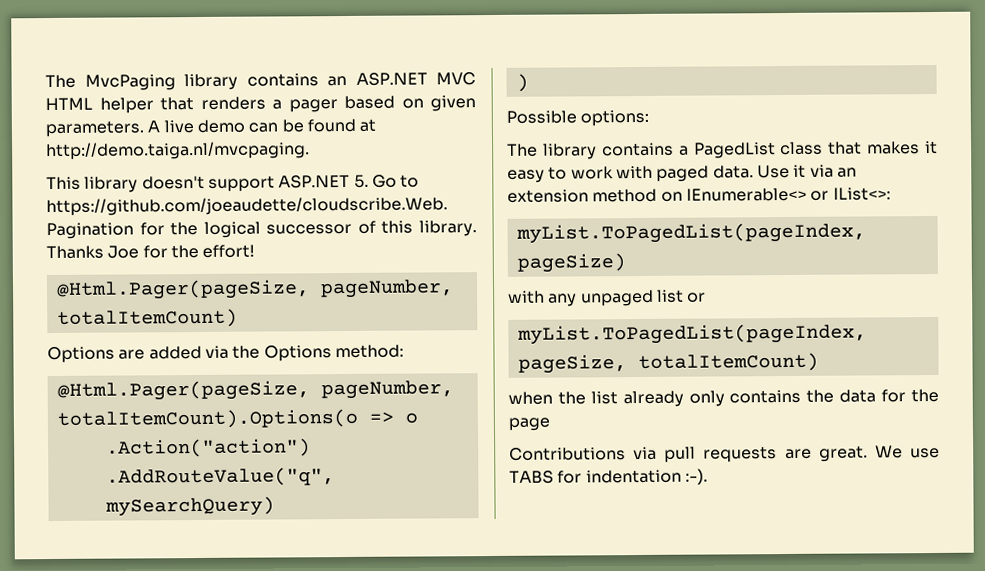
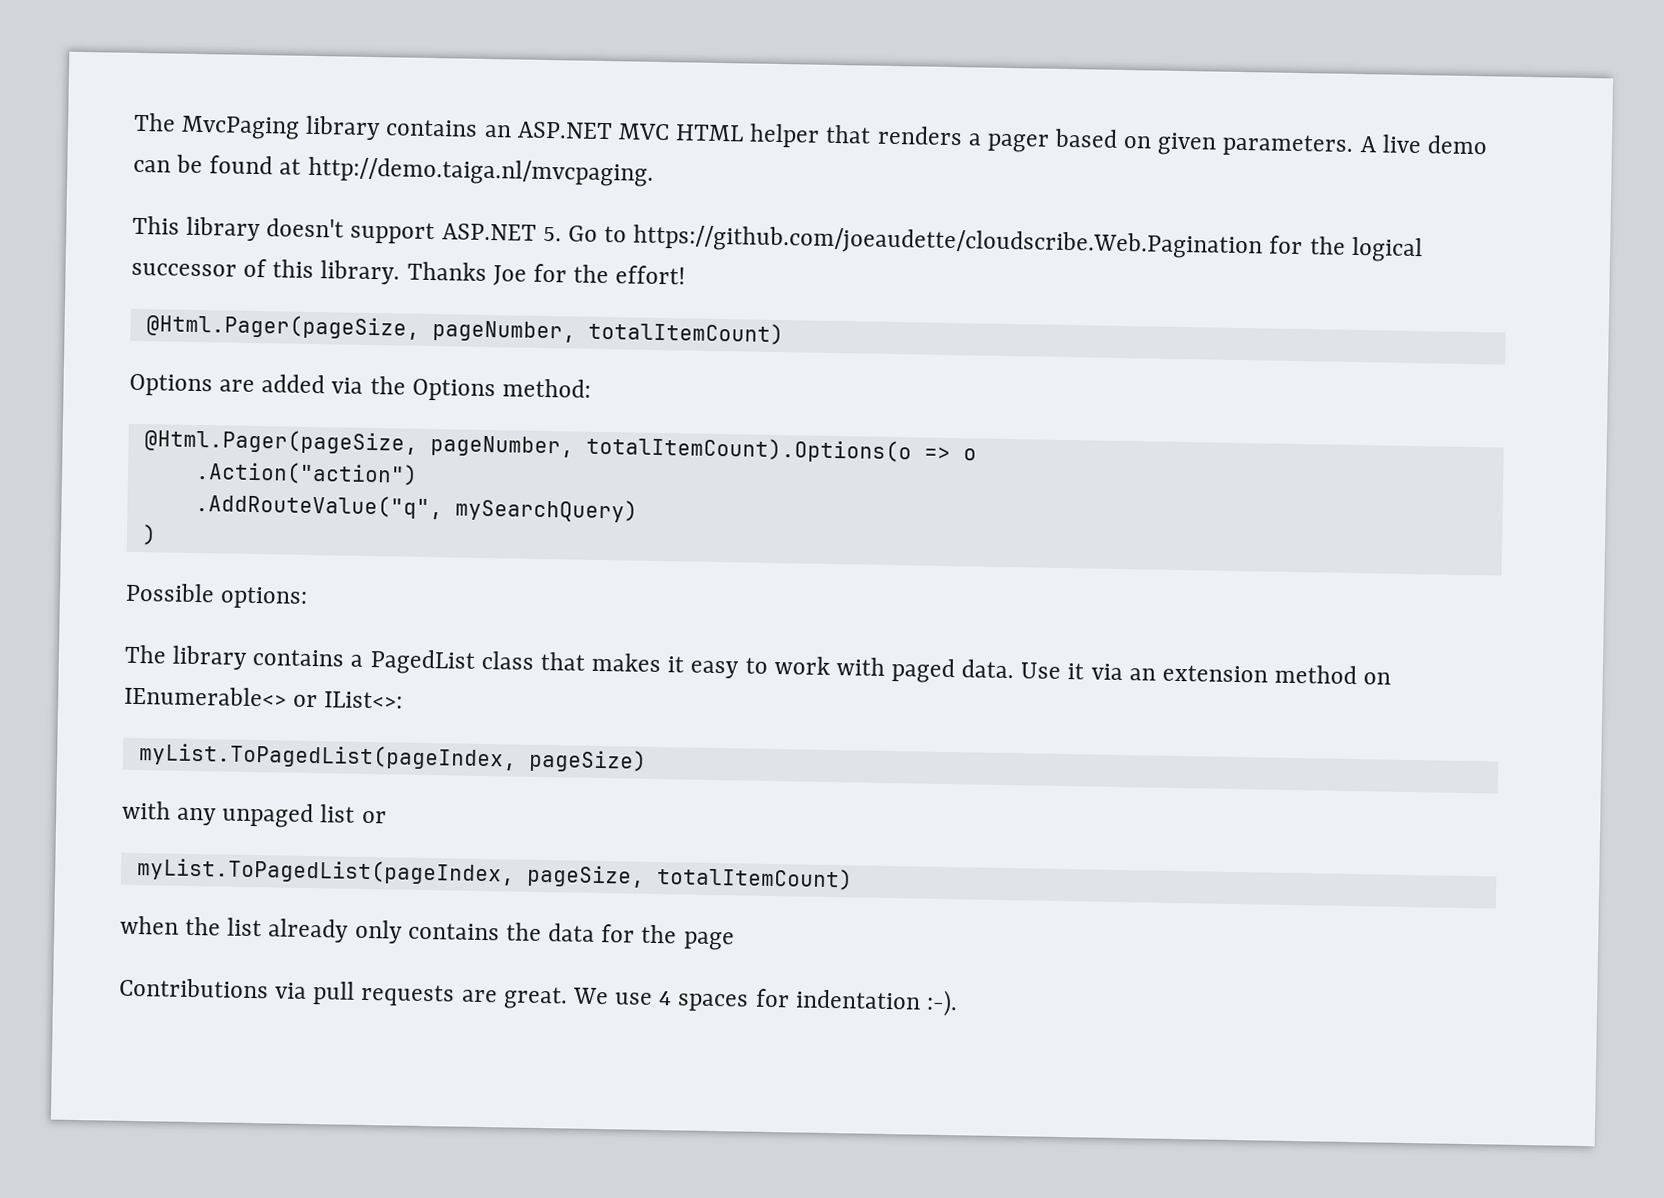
- We use TABS for indentation :-).
+ We use 4 spaces for indentation :-).

